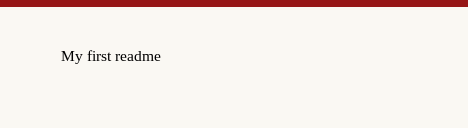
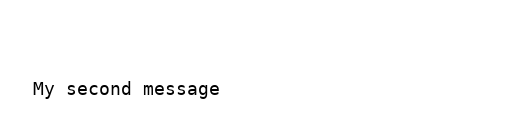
- My first readme
+ My second message

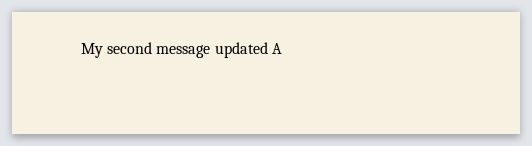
- My second message
+ My second message updated A

